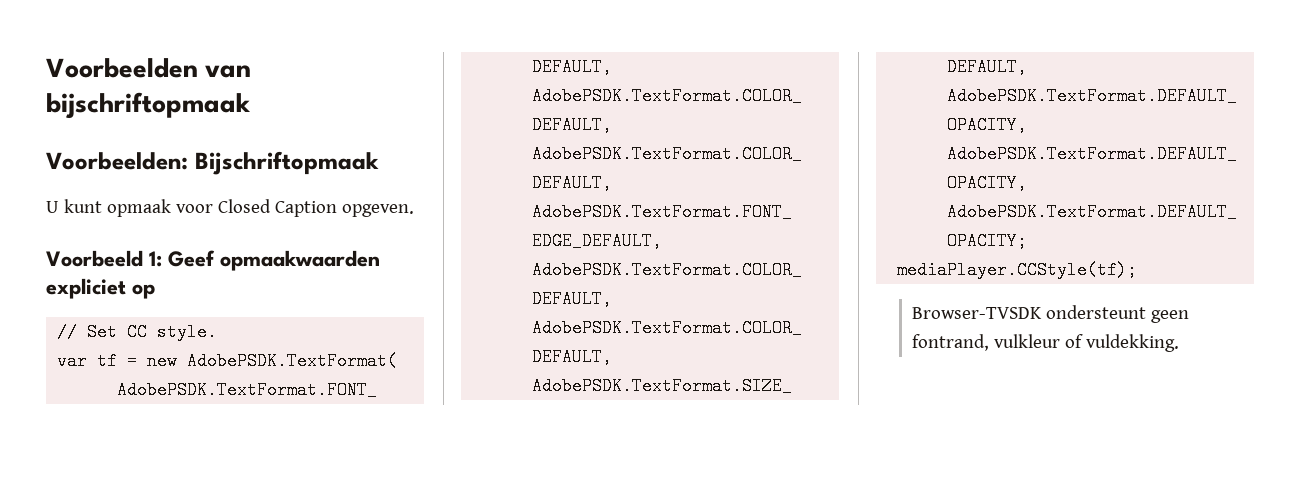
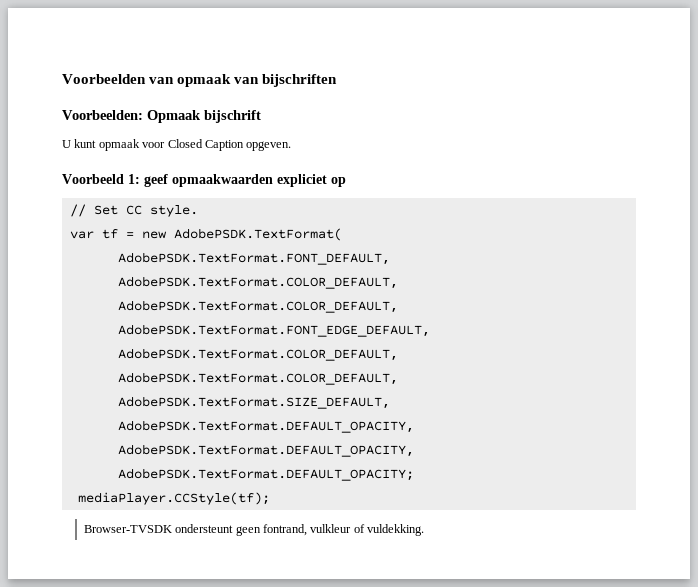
- Voorbeelden van bijschriftopmaak
+ Voorbeelden van opmaak van bijschriften
- Voorbeelden: Bijschriftopmaak
+ Voorbeelden: Opmaak bijschrift
- Voorbeeld 1: Geef opmaakwaarden expliciet op
+ Voorbeeld 1: geef opmaakwaarden expliciet op

